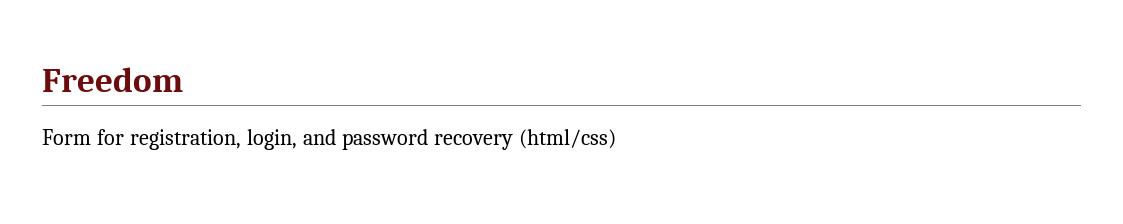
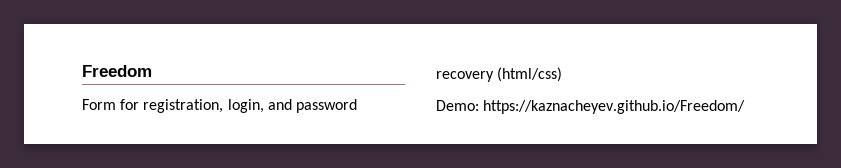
+ Demo: https://kaznacheyev.github.io/Freedom/

